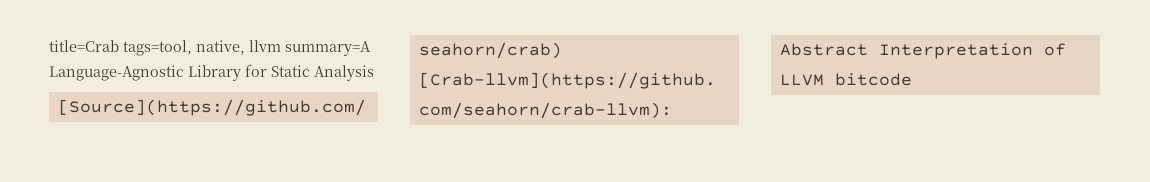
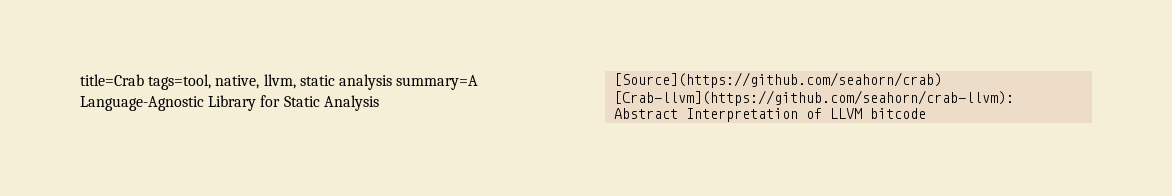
- title=Crab tags=tool, native, llvm summary=A Language-Agnostic Library for Static Analysis
+ title=Crab tags=tool, native, llvm, static analysis summary=A Language-Agnostic Library for Static Analysis

